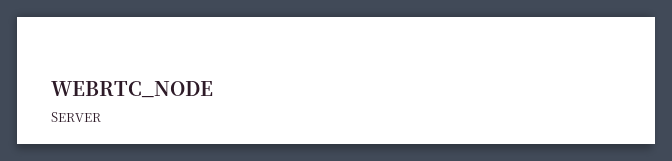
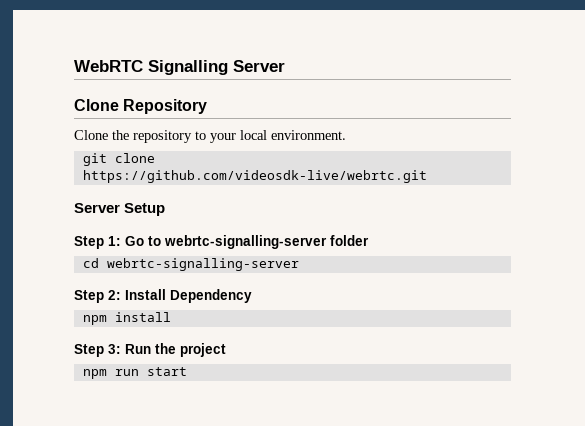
- WEBRTC_NODE
- SERVER
+ WebRTC Signalling Server
+ Clone Repository
+ Clone the repository to your local environment.
+ git clone https://github.com/videosdk-live/webrtc.git
+ Server Setup
+ Step 1: Go to webrtc-signalling-server folder
+ cd webrtc-signalling-server
+ Step 2: Install Dependency
+ npm install
+ Step 3: Run the project
+ npm run start

